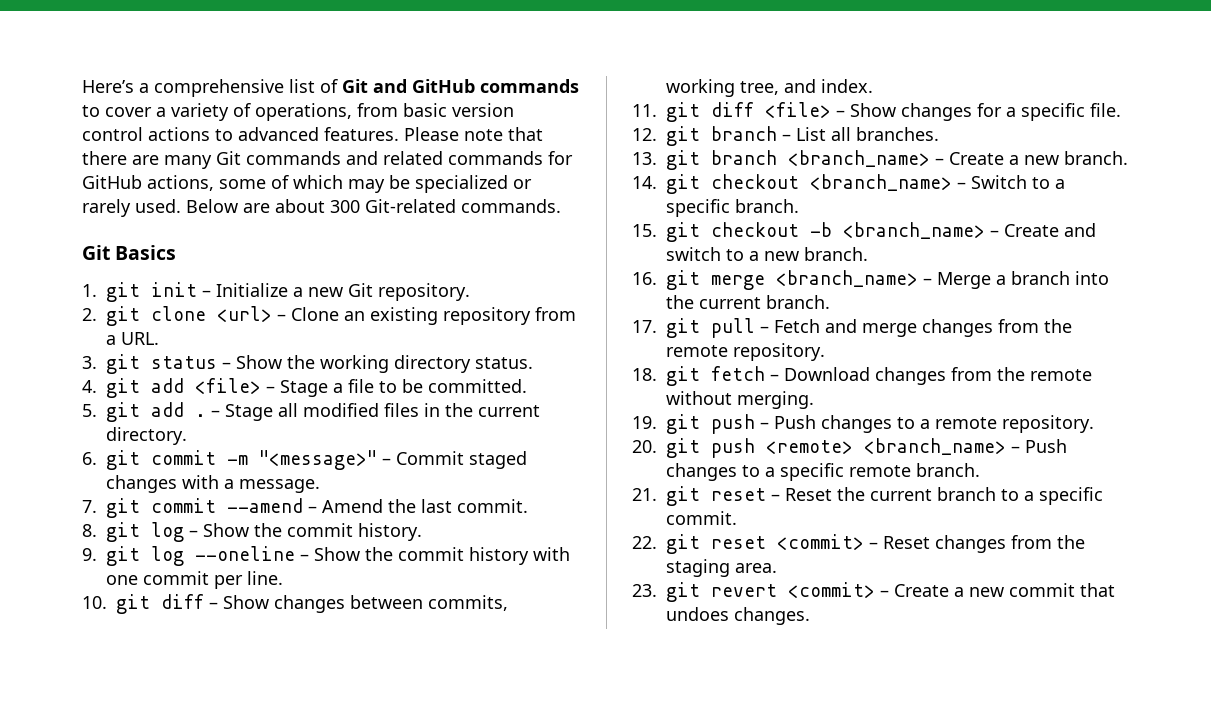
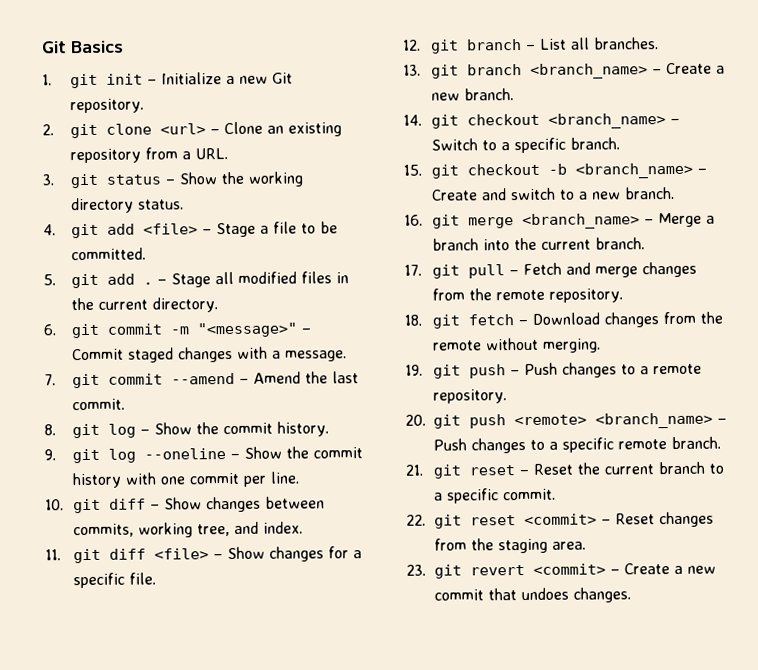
- Here’s a comprehensive list of Git and GitHub commands to cover a variety of operations, from basic version control actions to advanced features. Please note that there are many Git commands and related commands for GitHub actions, some of which may be specialized or rarely used. Below are about 300 Git-related commands.

